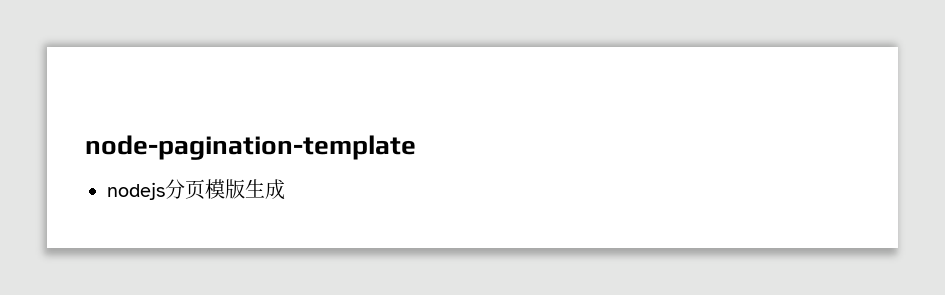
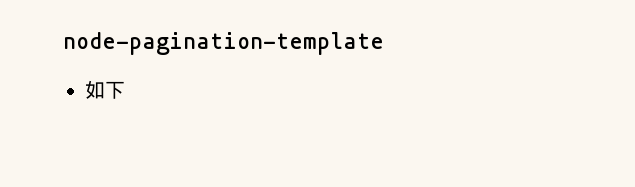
- nodejs分页模版生成
+ 如下

